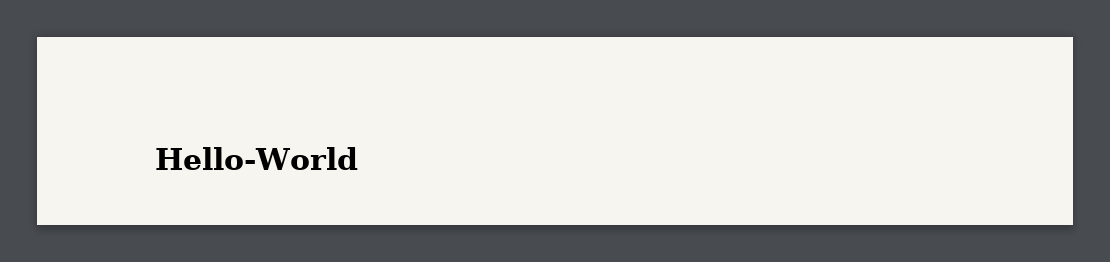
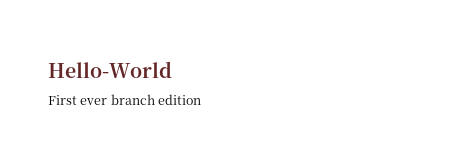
+ First ever branch edition

